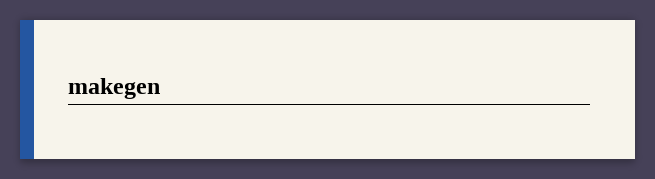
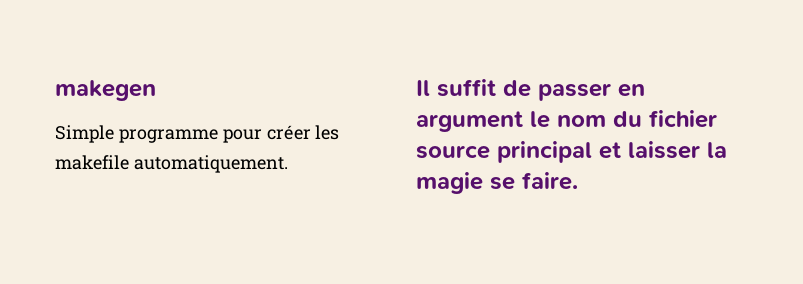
+ Simple programme pour créer les makefile automatiquement.
+ Il suffit de passer en argument le nom du fichier source principal et laisser la magie se faire.

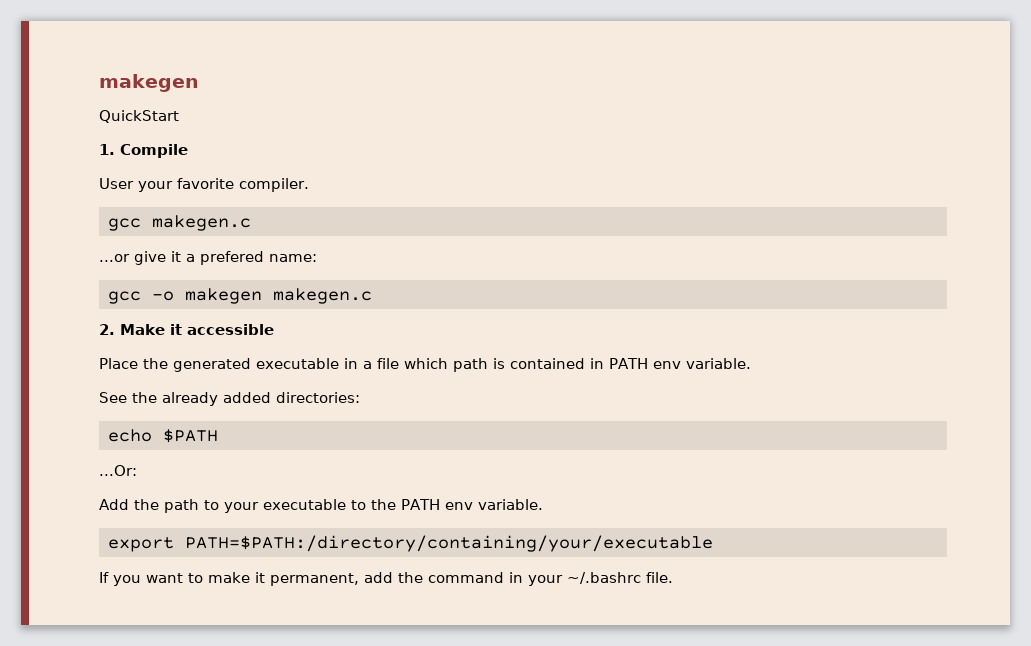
- Simple programme pour créer les makefile automatiquement.
- Il suffit de passer en argument le nom du fichier source principal et laisser la magie se faire.
+ QuickStart
+ 1. Compile
+ User your favorite compiler.
+ gcc makegen.c
+ ...or give it a prefered name:
+ gcc -o makegen makegen.c
+ 2. Make it accessible
+ Place the generated executable in a file which path is contained in PATH env variable.
+ See the already added directories:
+ echo $PATH
+ ...Or:
+ Add the path to your executable to the PATH env variable.
+ export PATH=$PATH:/directory/containing/your/executable
+ If you want to make it permanent, add the command in your ~/.bashrc file.

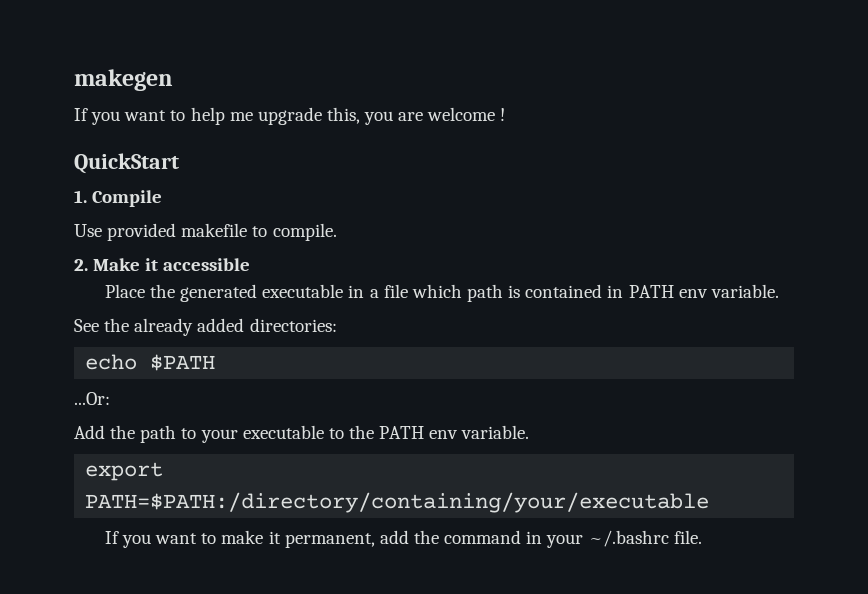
+ If you want to help me upgrade this, you are welcome !
  QuickStart
  1. Compile
- User your favorite compiler.
- gcc makegen.c
- ...or give it a prefered name:
- gcc -o makegen makegen.c
+ Use provided makefile to compile.

